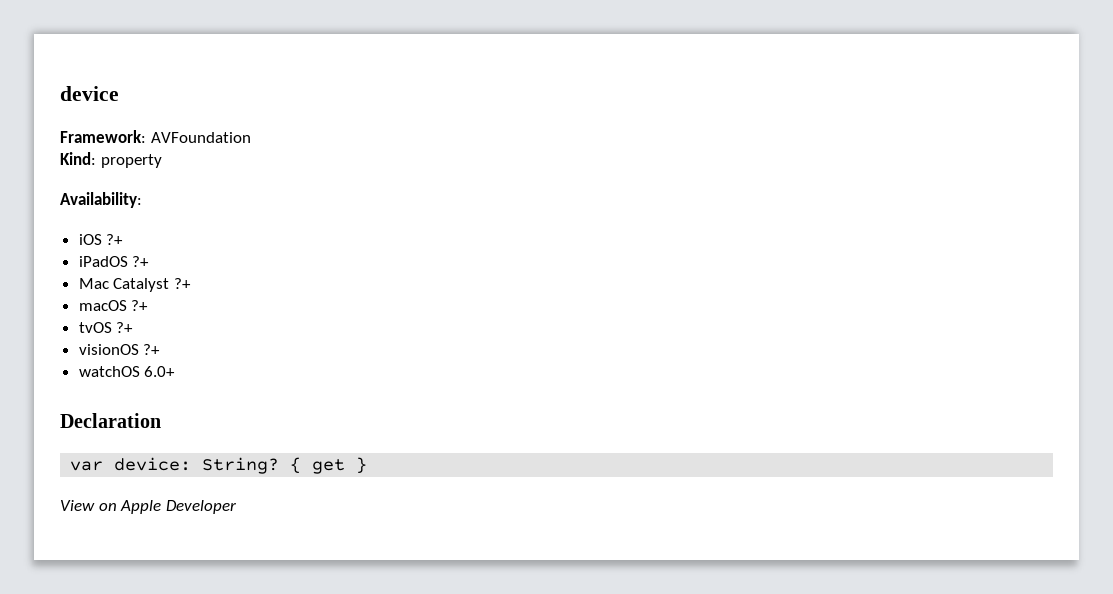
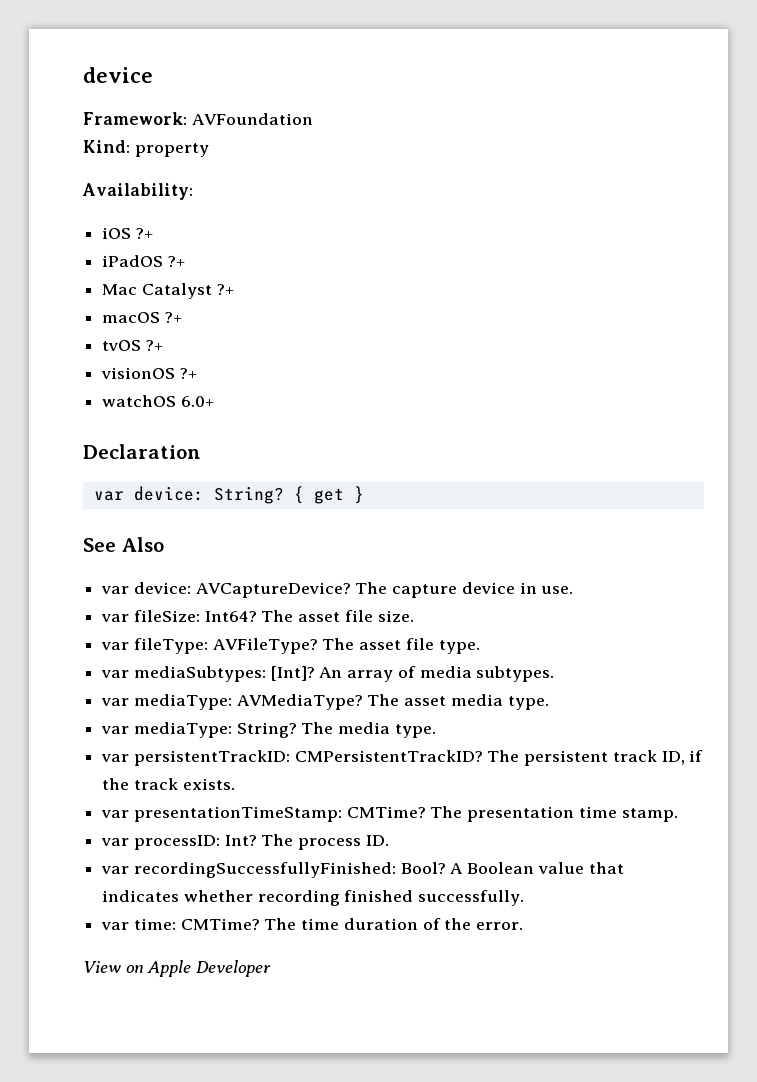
+ See Also
+ var device: AVCaptureDevice? The capture device in use.
+ var fileSize: Int64? The asset file size.
+ var fileType: AVFileType? The asset file type.
+ var mediaSubtypes: [Int]? An array of media subtypes.
+ var mediaType: AVMediaType? The asset media type.
+ var mediaType: String? The media type.
+ var persistentTrackID: CMPersistentTrackID? The persistent track ID, if the track exists.
+ var presentationTimeStamp: CMTime? The presentation time stamp.
+ var processID: Int? The process ID.
+ var recordingSuccessfullyFinished: Bool? A Boolean value that indicates whether recording finished successfully.
+ var time: CMTime? The time duration of the error.

